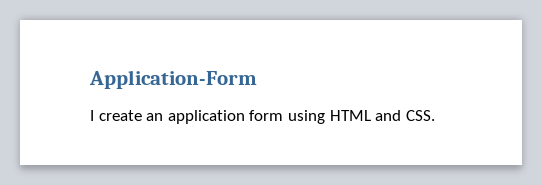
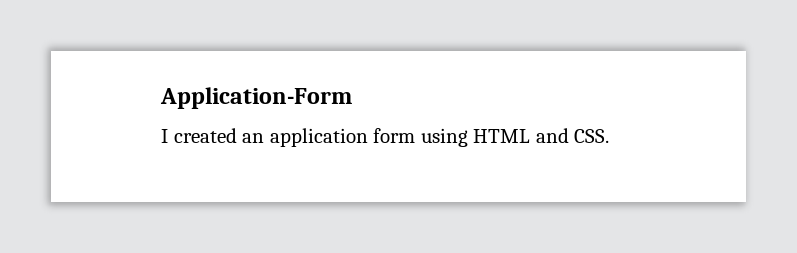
- I create an application form using HTML and CSS.
+ I created an application form using HTML and CSS.

